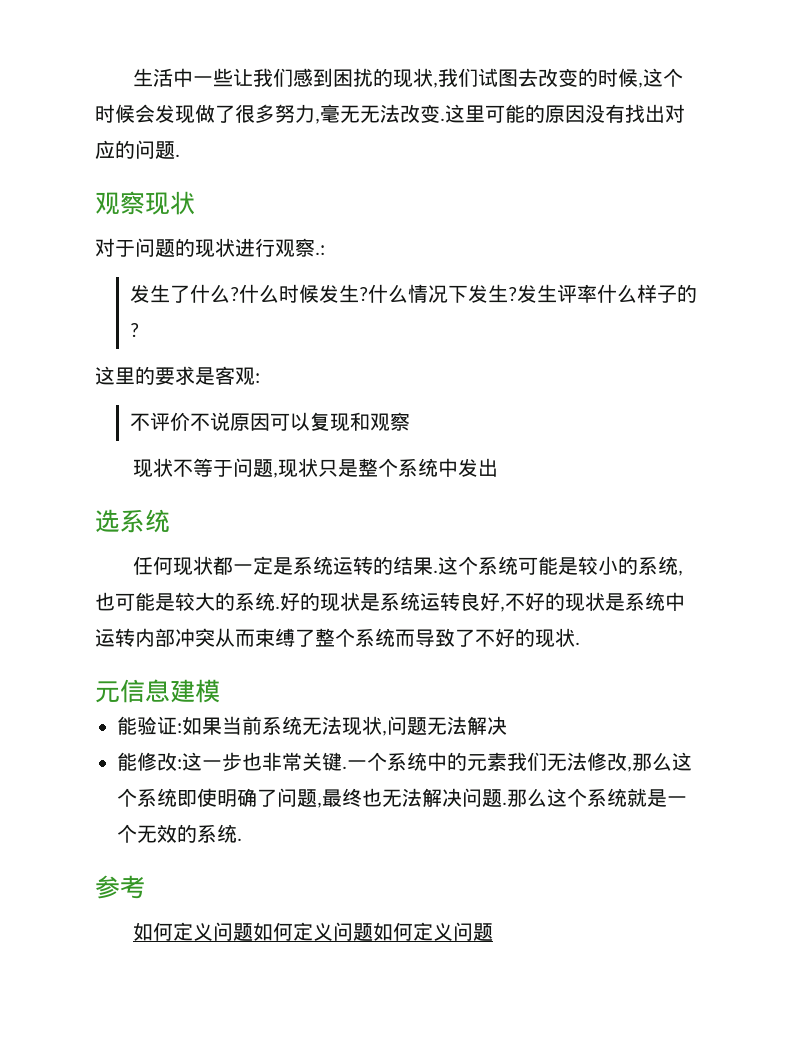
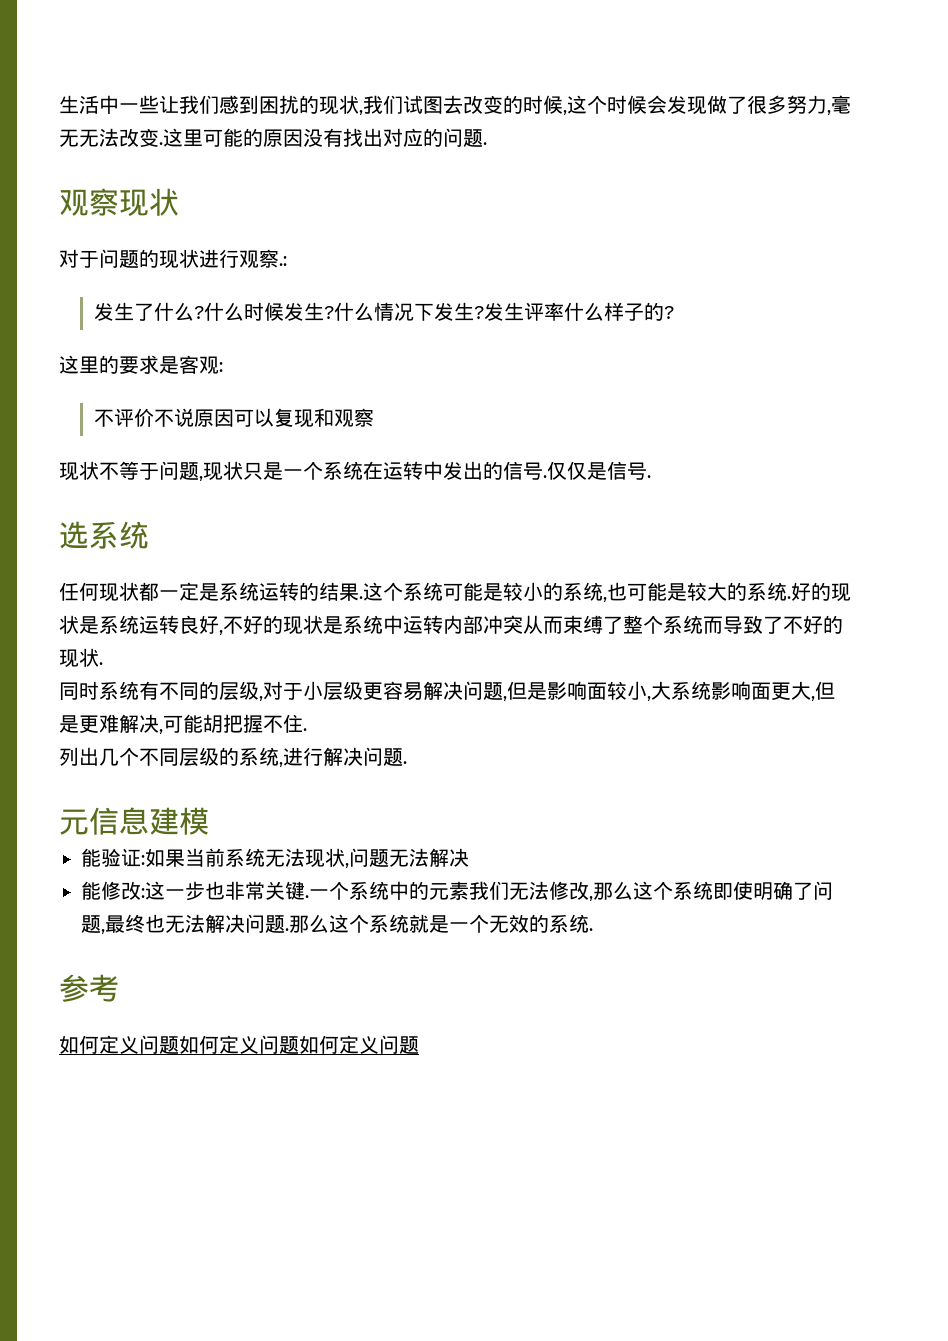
- 现状不等于问题,现状只是整个系统中发出
+ 现状不等于问题,现状只是一个系统在运转中发出的信号.仅仅是信号.
+ 同时系统有不同的层级,对于小层级更容易解决问题,但是影响面较小,大系统影响面更大,但是更难解决,可能胡把握不住.
+ 列出几个不同层级的系统,进行解决问题.

